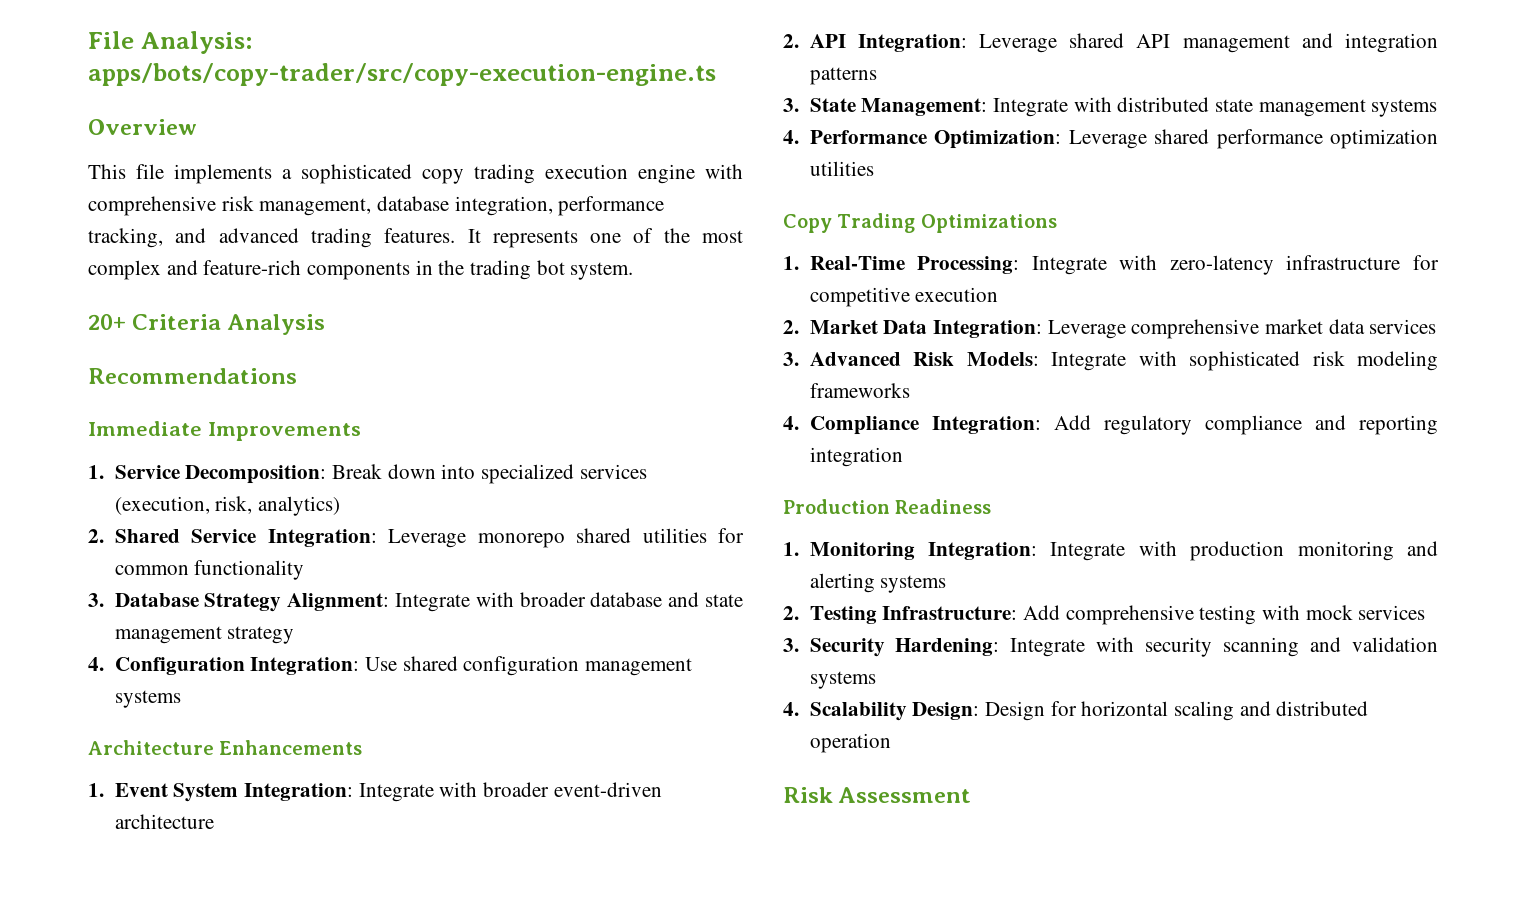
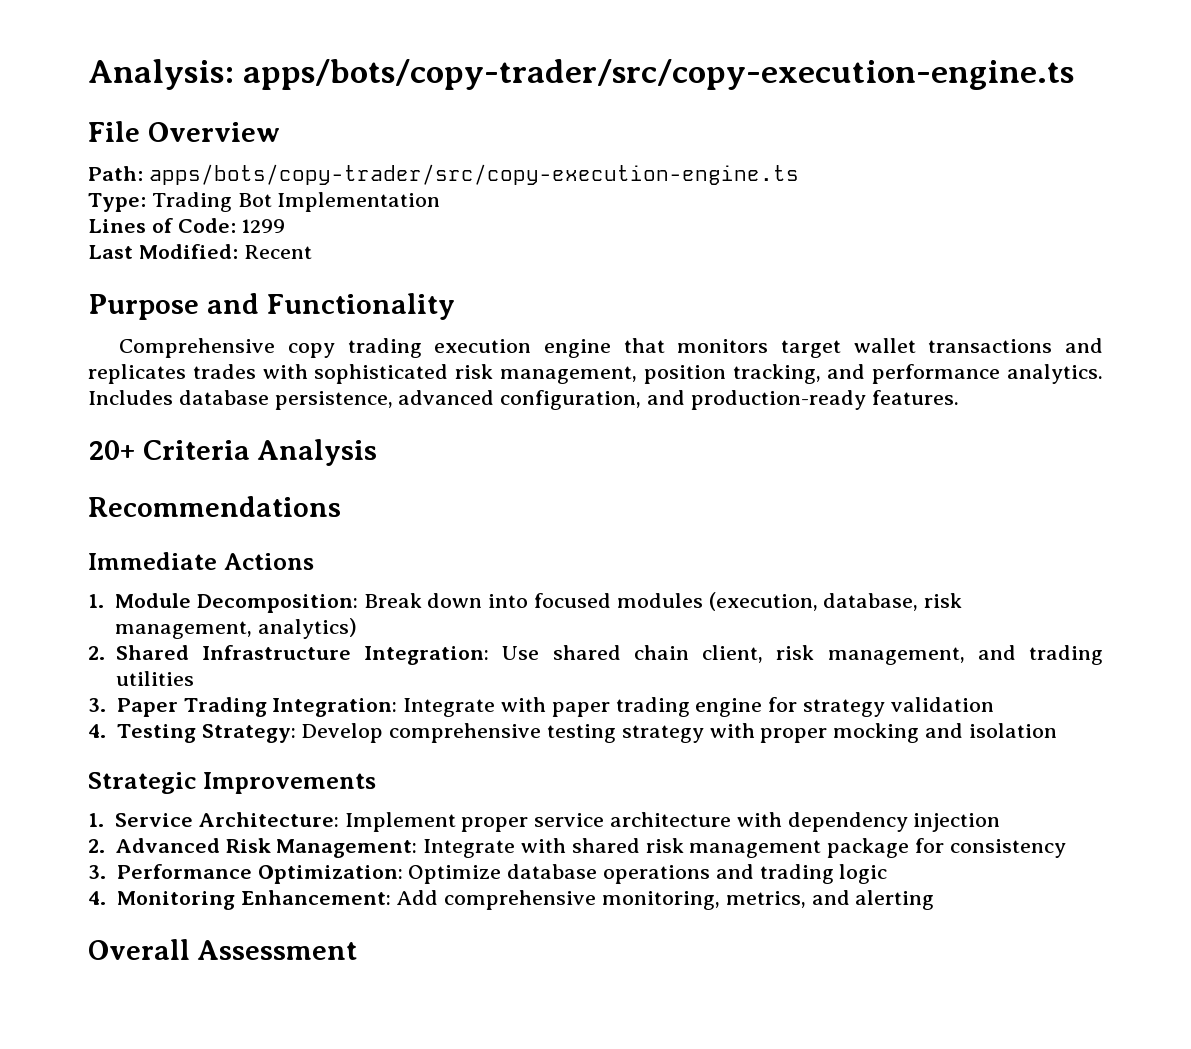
- File Analysis: apps/bots/copy-trader/src/copy-execution-engine.ts
+ Analysis: apps/bots/copy-trader/src/copy-execution-engine.ts
- Overview
+ File Overview
- This file implements a sophisticated copy trading execution engine with comprehensive risk management, database integration, performance tracking, and advanced trading features. It represents one of the most complex and feature-rich components in the trading bot system.
+ Path: apps/bots/copy-trader/src/copy-execution-engine.ts
+ Type: Trading Bot Implementation
+ Lines of Code: 1299
+ Last Modified: Recent
+ Purpose and Functionality
+ Comprehensive copy trading execution engine that monitors target wallet transactions and replicates trades with sophisticated risk management, position tracking, and performance analytics. Includes database persistence, advanced configuration, and production-ready features.
- Immediate Improvements
- 1. Service Decomposition: Break down into specialized services (execution, risk, analytics)
- 2. Shared Service Integration: Leverage monorepo shared utilities for common functionality
- 3. Database Strategy Alignment: Integrate with broader database and state management strategy
- 4. Configuration Integration: Use shared configuration management systems
- Architecture Enhancements
- 1. Event System Integration: Integrate with broader event-driven architecture
- 2. API Integration: Leverage shared API management and integration patterns
- 3. State Management: Integrate with distributed state management systems
- 4. Performance Optimization: Leverage shared performance optimization utilities
- Copy Trading Optimizations
- 1. Real-Time Processing: Integrate with zero-latency infrastructure for competitive execution
- 2. Market Data Integration: Leverage comprehensive market data services
- 3. Advanced Risk Models: Integrate with sophisticated risk modeling frameworks
- 4. Compliance Integration: Add regulatory compliance and reporting integration
- Production Readiness
- 1. Monitoring Integration: Integrate with production monitoring and alerting systems
- 2. Testing Infrastructure: Add comprehensive testing with mock services
- 3. Security Hardening: Integrate with security scanning and validation systems
- 4. Scalability Design: Design for horizontal scaling and distributed operation
- Risk Assessment
+ Immediate Actions
+ 1. Module Decomposition: Break down into focused modules (execution, database, risk management, analytics)
+ 2. Shared Infrastructure Integration: Use shared chain client, risk management, and trading utilities
+ 3. Paper Trading Integration: Integrate with paper trading engine for strategy validation
+ 4. Testing Strategy: Develop comprehensive testing strategy with proper mocking and isolation
+ Strategic Improvements
+ 1. Service Architecture: Implement proper service architecture with dependency injection
+ 2. Advanced Risk Management: Integrate with shared risk management package for consistency
+ 3. Performance Optimization: Optimize database operations and trading logic
+ 4. Monitoring Enhancement: Add comprehensive monitoring, metrics, and alerting
+ Overall Assessment

